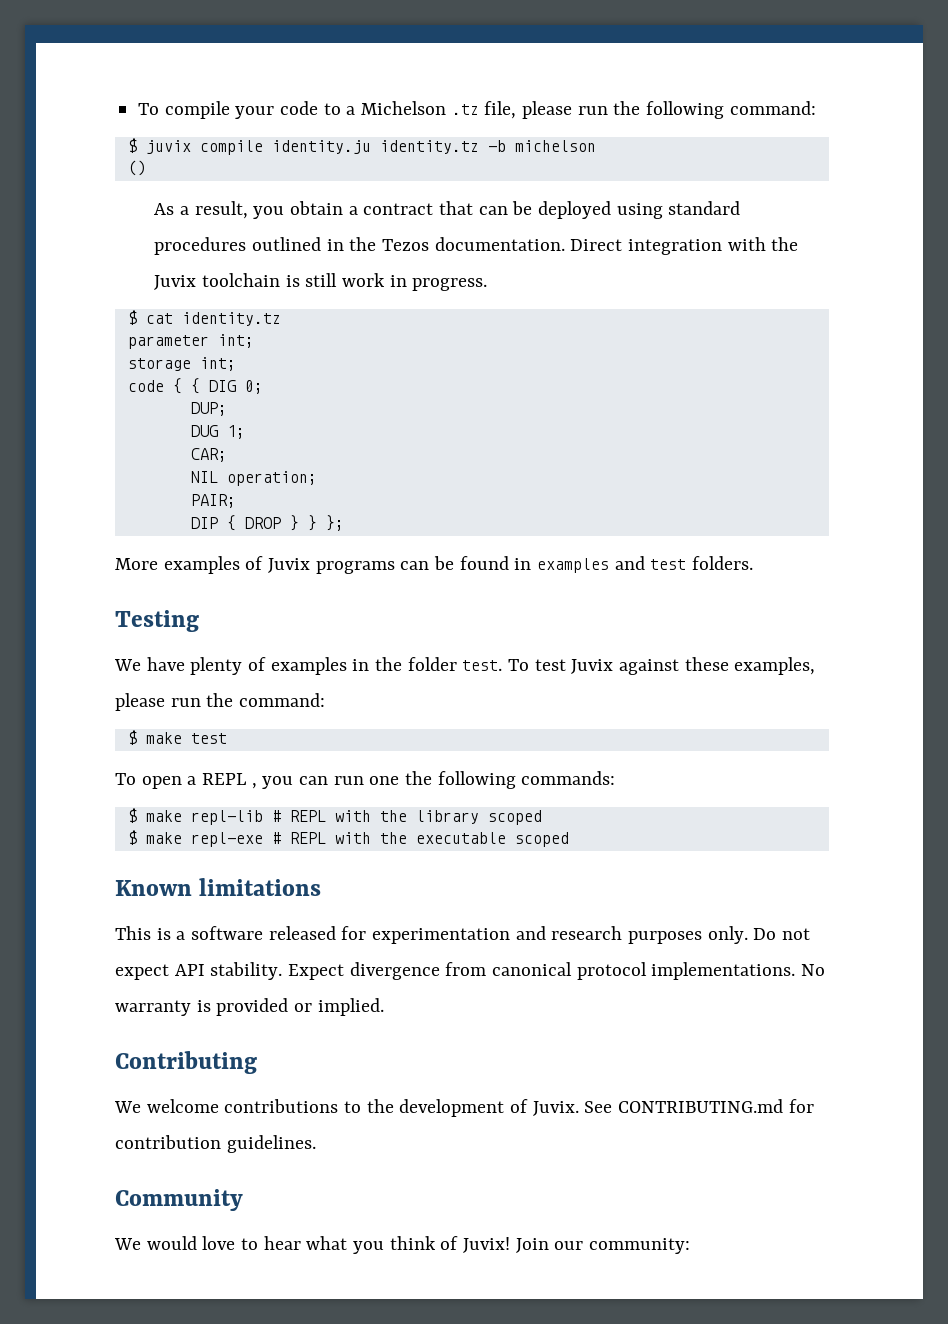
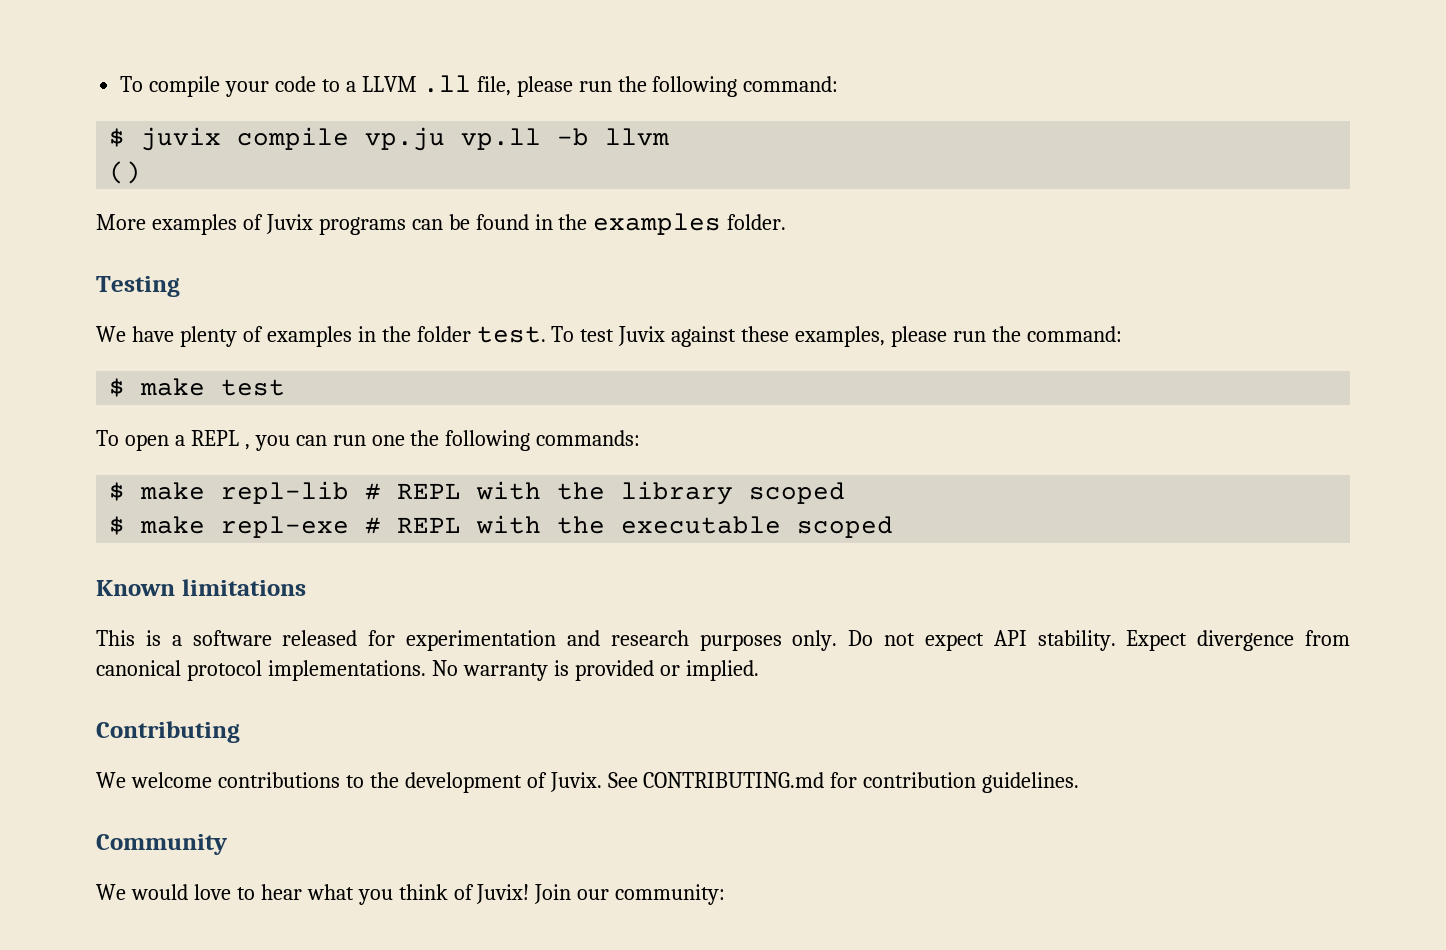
- To compile your code to a Michelson .tz file, please run the following command:
+ To compile your code to a LLVM .ll file, please run the following command:
- $ juvix compile identity.ju identity.tz -b michelson
+ $ juvix compile vp.ju vp.ll -b llvm
  ()
- As a result, you obtain a contract that can be deployed using standard procedures outlined in the Tezos documentation. Direct integration with the Juvix toolchain is still work in progress.
- $ cat identity.tz
- parameter int;
- storage int;
- code { { DIG 0;
- DUP;
- DUG 1;
- CAR;
- NIL operation;
- PAIR;
- DIP { DROP } } };
- More examples of Juvix programs can be found in examples and test folders.
+ More examples of Juvix programs can be found in the examples folder.

